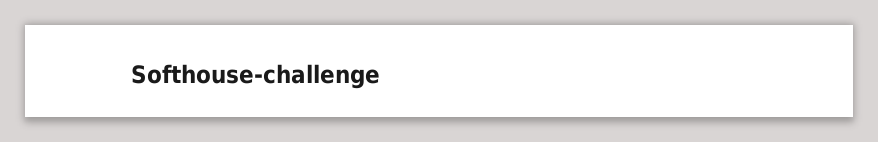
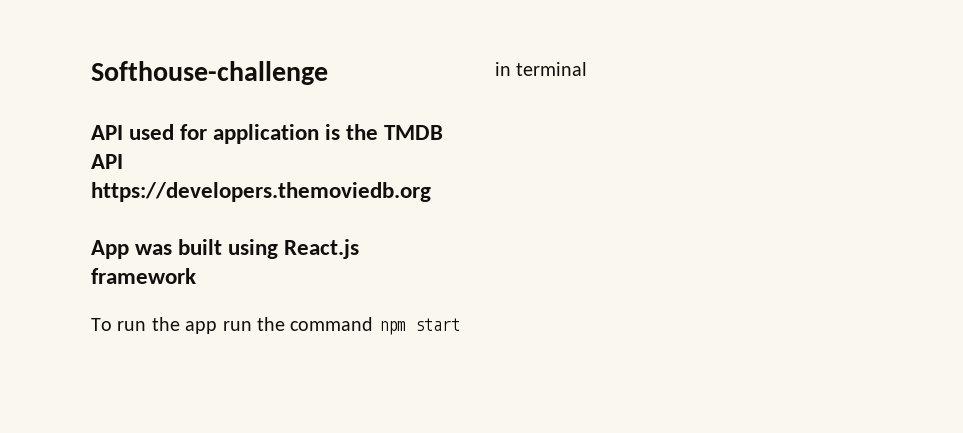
+ API used for application is the TMDB API https://developers.themoviedb.org
+ App was built using React.js framework
+ To run the app run the command npm start in terminal

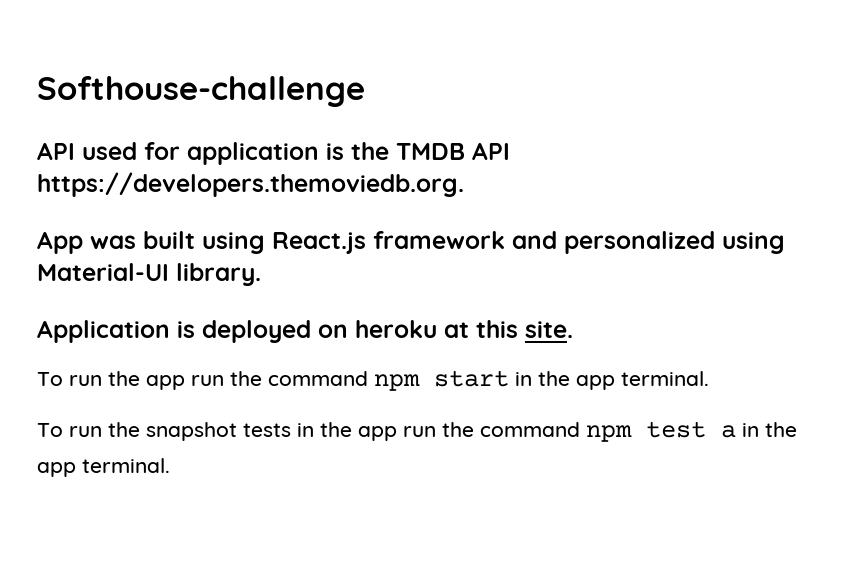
- API used for application is the TMDB API https://developers.themoviedb.org
+ API used for application is the TMDB API https://developers.themoviedb.org.
- App was built using React.js framework
+ App was built using React.js framework and personalized using Material-UI library.
+ Application is deployed on heroku at this site.
- To run the app run the command npm start in terminal
+ To run the app run the command npm start in the app terminal.
+ To run the snapshot tests in the app run the command npm test a in the app terminal.

